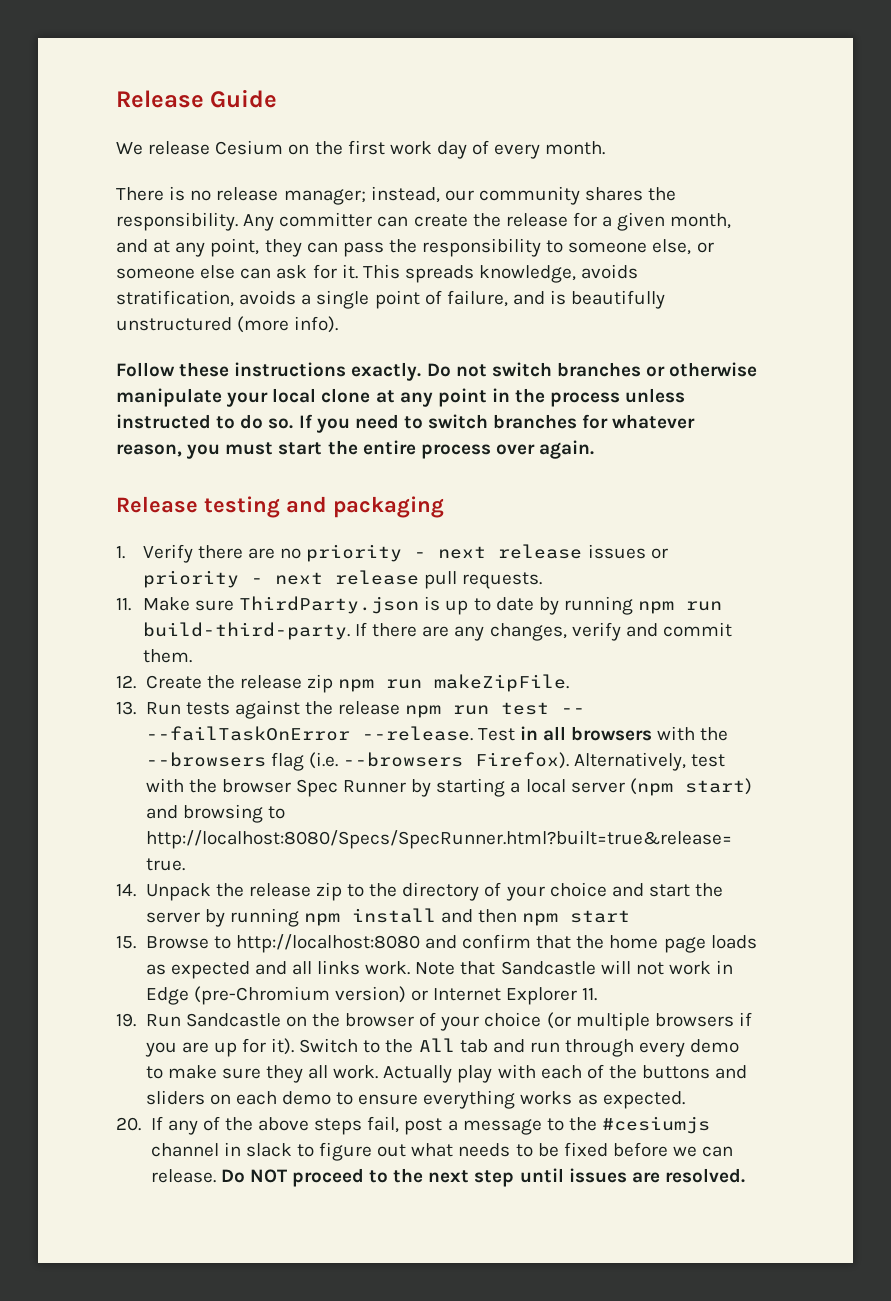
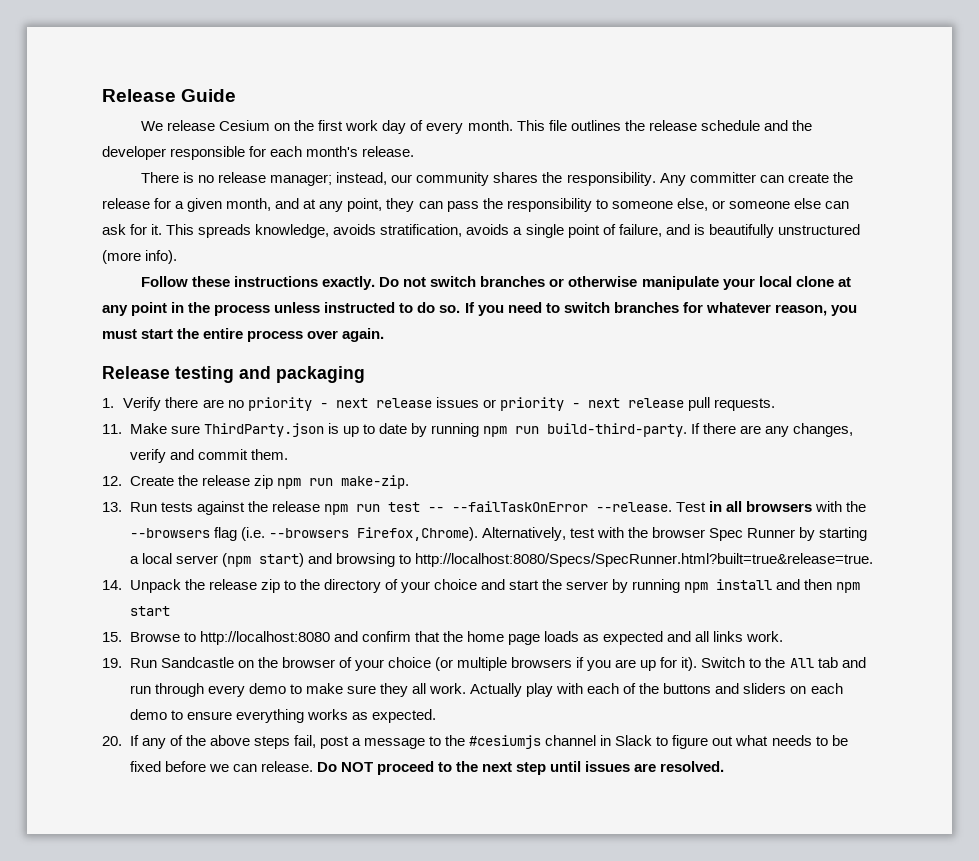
+ This file outlines the release schedule and the developer responsible for each month's release.
- 12. Create the release zip npm run makeZipFile.
+ 12. Create the release zip npm run make-zip.
- Test in all browsers with the --browsers flag (i.e. --browsers Firefox).
+ Test in all browsers with the --browsers flag (i.e. --browsers Firefox,Chrome).
- Note that Sandcastle will not work in Edge (pre-Chromium version) or Internet Explorer 11.
- 20. If any of the above steps fail, post a message to the #cesiumjs channel in slack to figure out what needs to be fixed before we can release.
+ 20. If any of the above steps fail, post a message to the #cesiumjs channel in Slack to figure out what needs to be fixed before we can release.

